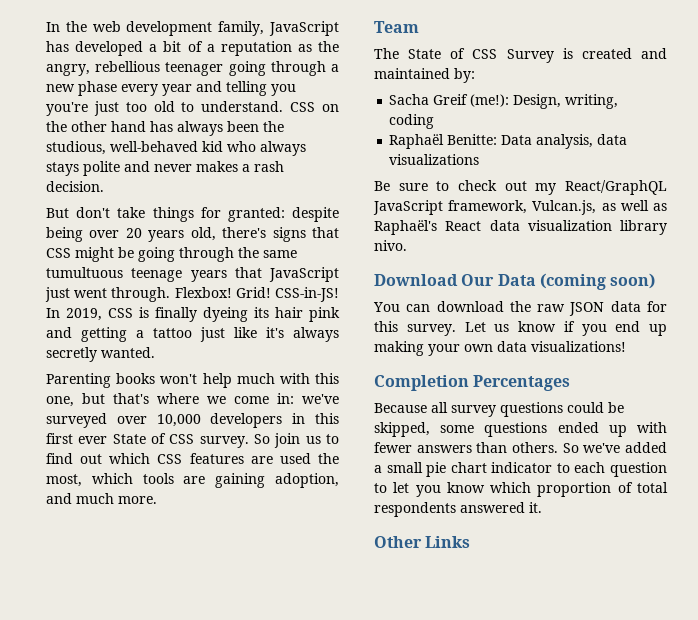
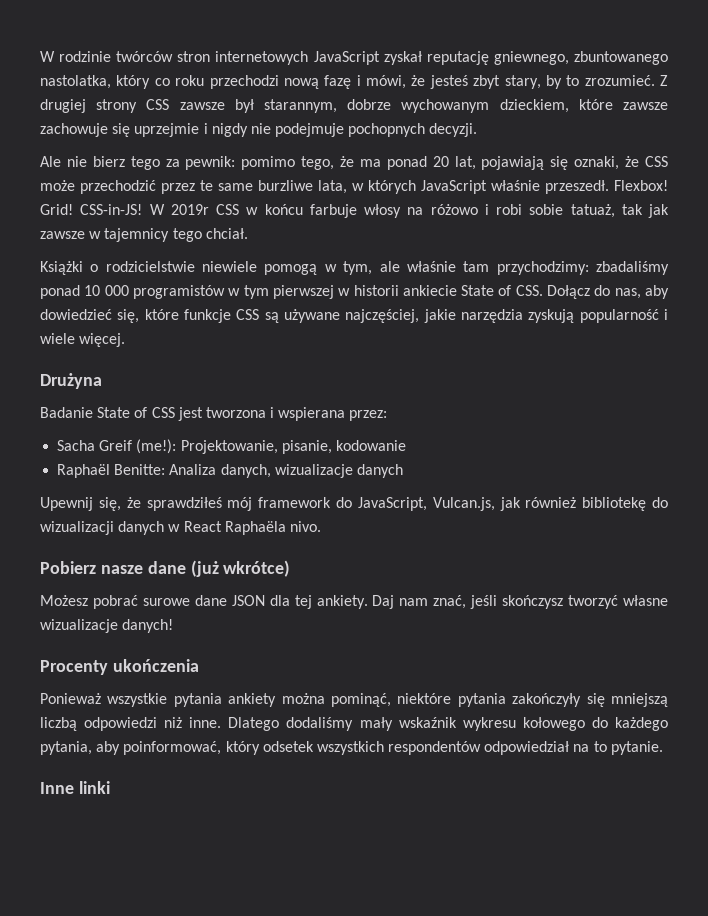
- In the web development family, JavaScript has developed a bit of a reputation as the angry, rebellious teenager going through a new phase every year and telling you you're just too old to understand. CSS on the other hand has always been the studious, well-behaved kid who always stays polite and never makes a rash decision.
- But don't take things for granted: despite being over 20 years old, there's signs that CSS might be going through the same tumultuous teenage years that JavaScript just went through. Flexbox! Grid! CSS-in-JS! In 2019, CSS is finally dyeing its hair pink and getting a tattoo just like it's always secretly wanted.
- Parenting books won't help much with this one, but that's where we come in: we've surveyed over 10,000 developers in this first ever State of CSS survey. So join us to find out which CSS features are used the most, which tools are gaining adoption, and much more.
- Team
- The State of CSS Survey is created and maintained by:
+ W rodzinie twórców stron internetowych JavaScript zyskał reputację gniewnego, zbuntowanego nastolatka, który co roku przechodzi nową fazę i mówi, że jesteś zbyt stary, by to zrozumieć. Z drugiej strony CSS zawsze był starannym, dobrze wychowanym dzieckiem, które zawsze zachowuje się uprzejmie i nigdy nie podejmuje pochopnych decyzji.
+ Ale nie bierz tego za pewnik: pomimo tego, że ma ponad 20 lat, pojawiają się oznaki, że CSS może przechodzić przez te same burzliwe lata, w których JavaScript właśnie przeszedł. Flexbox! Grid! CSS-in-JS! W 2019r CSS w końcu farbuje włosy na różowo i robi sobie tatuaż, tak jak zawsze w tajemnicy tego chciał.
+ Książki o rodzicielstwie niewiele pomogą w tym, ale właśnie tam przychodzimy: zbadaliśmy ponad 10 000 programistów w tym pierwszej w historii ankiecie State of CSS. Dołącz do nas, aby dowiedzieć się, które funkcje CSS są używane najczęściej, jakie narzędzia zyskują popularność i wiele więcej.
+ Drużyna
+ Badanie State of CSS jest tworzona i wspierana przez:
- Sacha Greif (me!): Design, writing, coding
+ Sacha Greif (me!): Projektowanie, pisanie, kodowanie
- Raphaël Benitte: Data analysis, data visualizations
- Be sure to check out my React/GraphQL JavaScript framework, Vulcan.js, as well as Raphaël's React data visualization library nivo.
- Download Our Data (coming soon)
- You can download the raw JSON data for this survey. Let us know if you end up making your own data visualizations!
- Completion Percentages
- Because all survey questions could be skipped, some questions ended up with fewer answers than others. So we've added a small pie chart indicator to each question to let you know which proportion of total respondents answered it.
- Other Links
+ Raphaël Benitte: Analiza danych, wizualizacje danych
+ Upewnij się, że sprawdziłeś mój framework do JavaScript, Vulcan.js, jak również bibliotekę do wizualizacji danych w React Raphaëla nivo.
+ Pobierz nasze dane (już wkrótce)
+ Możesz pobrać surowe dane JSON dla tej ankiety. Daj nam znać, jeśli skończysz tworzyć własne wizualizacje danych!
+ Procenty ukończenia
+ Ponieważ wszystkie pytania ankiety można pominąć, niektóre pytania zakończyły się mniejszą liczbą odpowiedzi niż inne. Dlatego dodaliśmy mały wskaźnik wykresu kołowego do każdego pytania, aby poinformować, który odsetek wszystkich respondentów odpowiedział na to pytanie.
+ Inne linki

